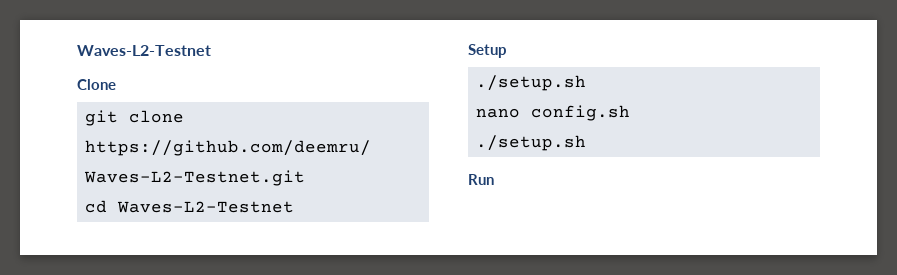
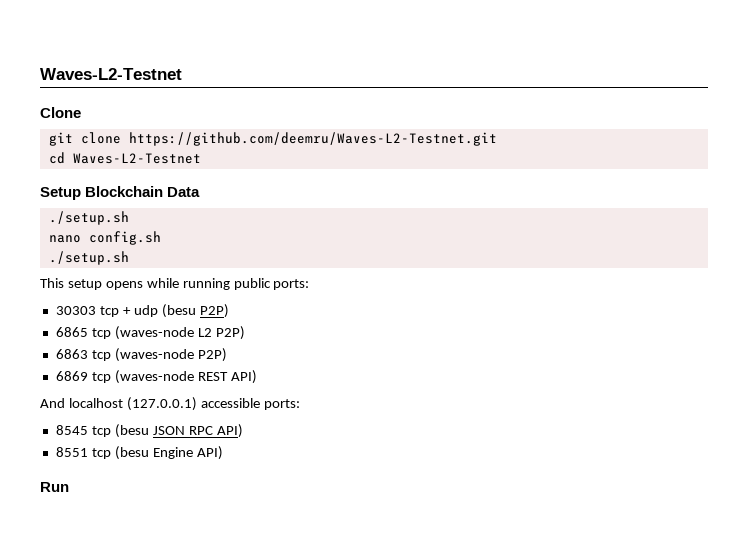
- Setup
+ Setup Blockchain Data
+ This setup opens while running public ports:
+ 30303 tcp + udp (besu P2P)
+ 6865 tcp (waves-node L2 P2P)
+ 6863 tcp (waves-node P2P)
+ 6869 tcp (waves-node REST API)
+ And localhost (127.0.0.1) accessible ports:
+ 8545 tcp (besu JSON RPC API)
+ 8551 tcp (besu Engine API)

